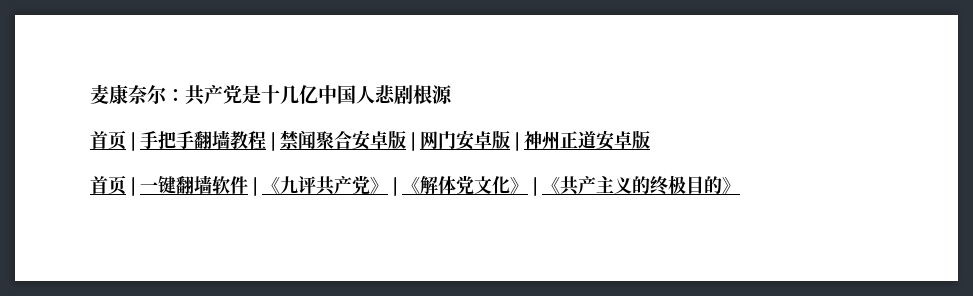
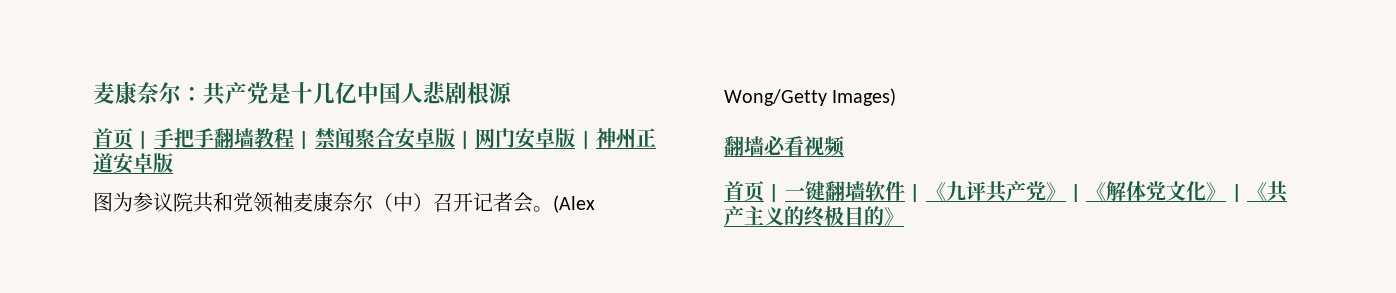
+ 图为参议院共和党领袖麦康奈尔（中）召开记者会。(Alex Wong/Getty Images)
+ 翻墙必看视频

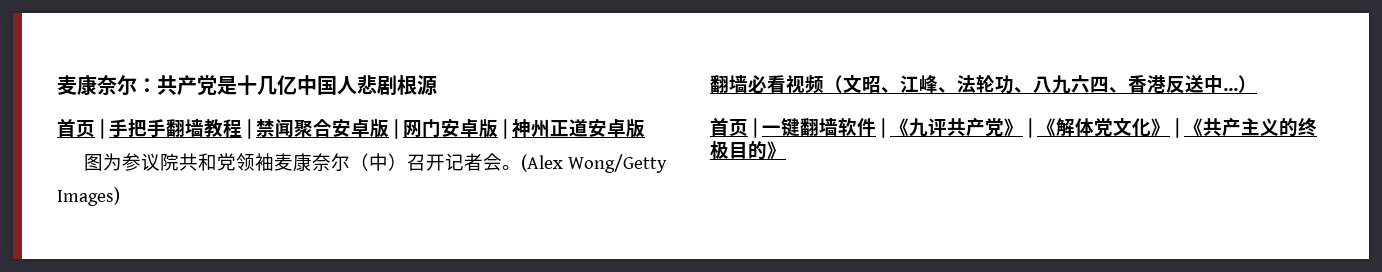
- 翻墙必看视频
+ 翻墙必看视频（文昭、江峰、法轮功、八九六四、香港反送中...）

